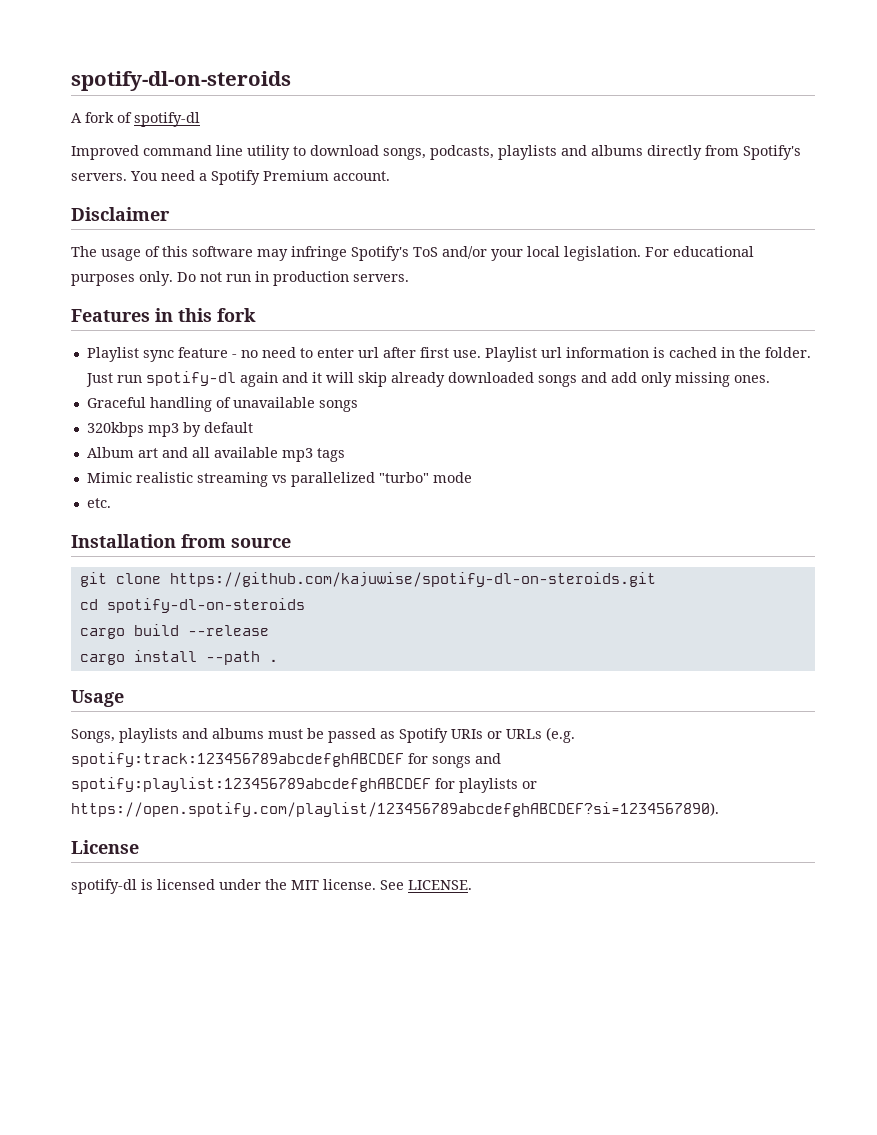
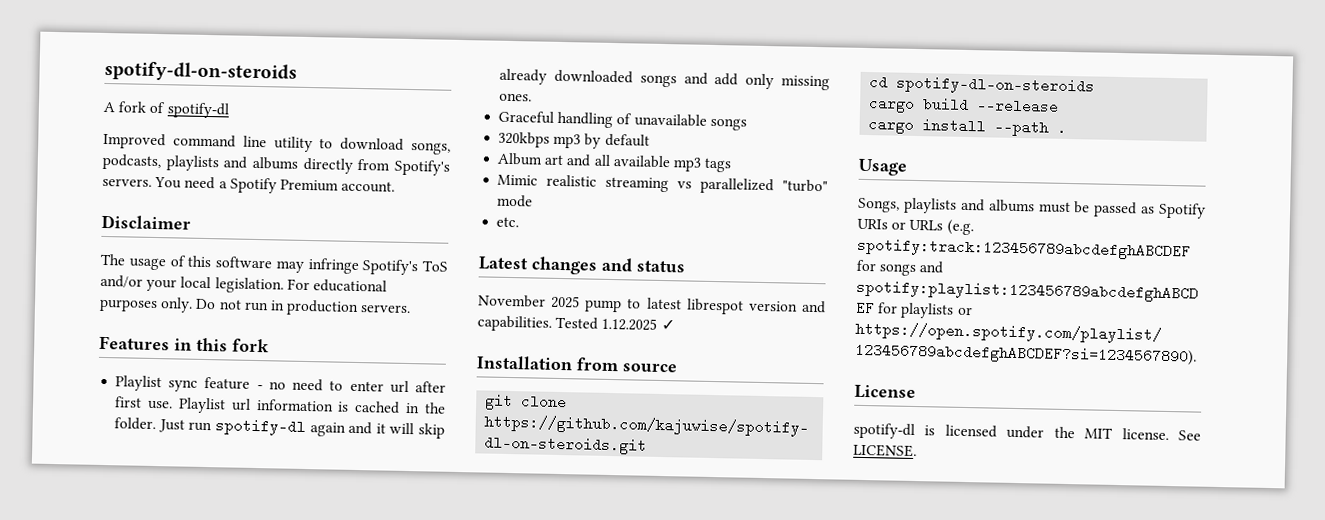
+ Latest changes and status
+ November 2025 pump to latest librespot version and capabilities. Tested 1.12.2025 ✓

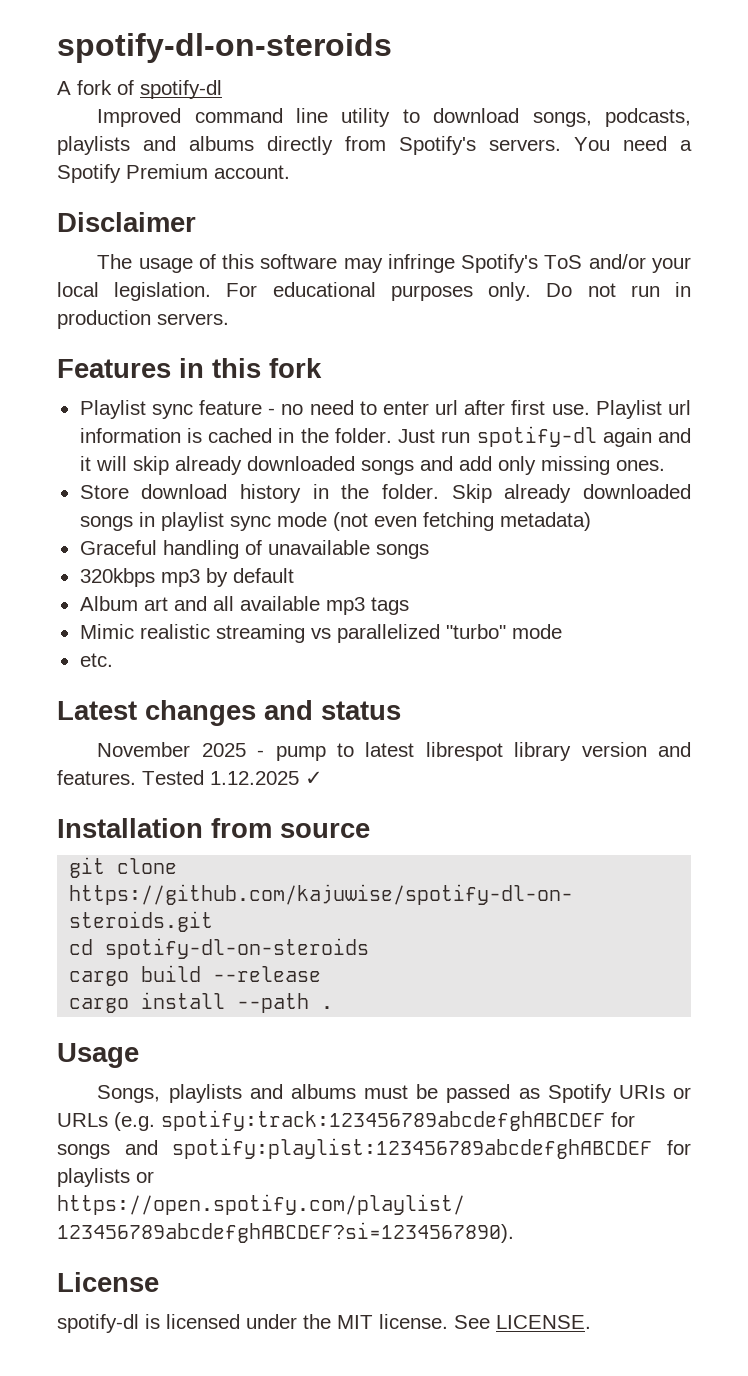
+ Store download history in the folder. Skip already downloaded songs in playlist sync mode (not even fetching metadata)
- November 2025 pump to latest librespot version and capabilities.
+ November 2025 - pump to latest librespot library version and features.

